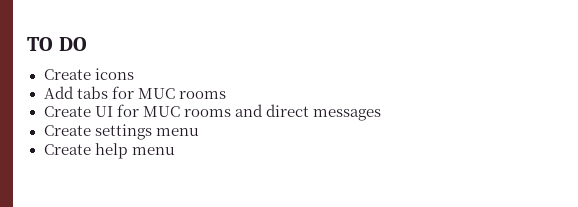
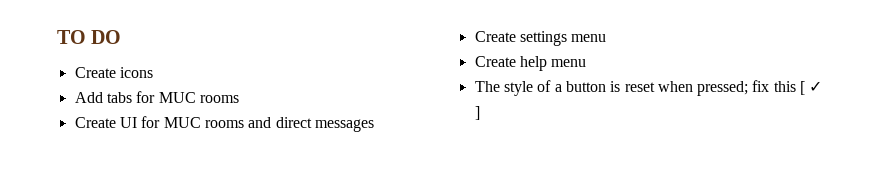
+ The style of a button is reset when pressed; fix this [ ✓ ]

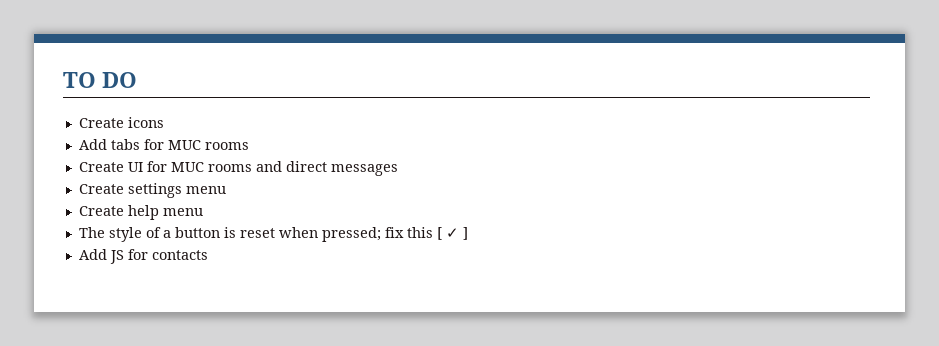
+ Add JS for contacts

